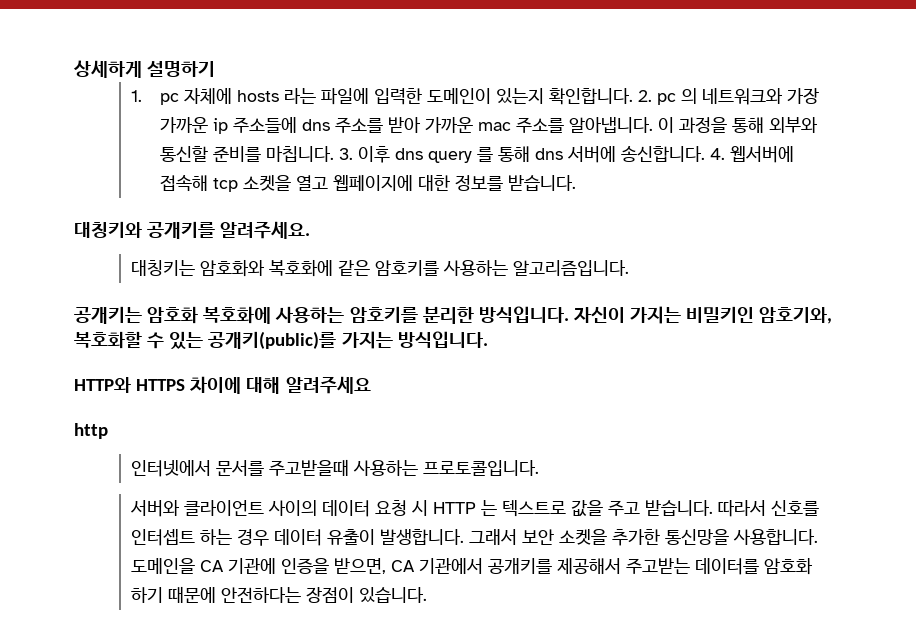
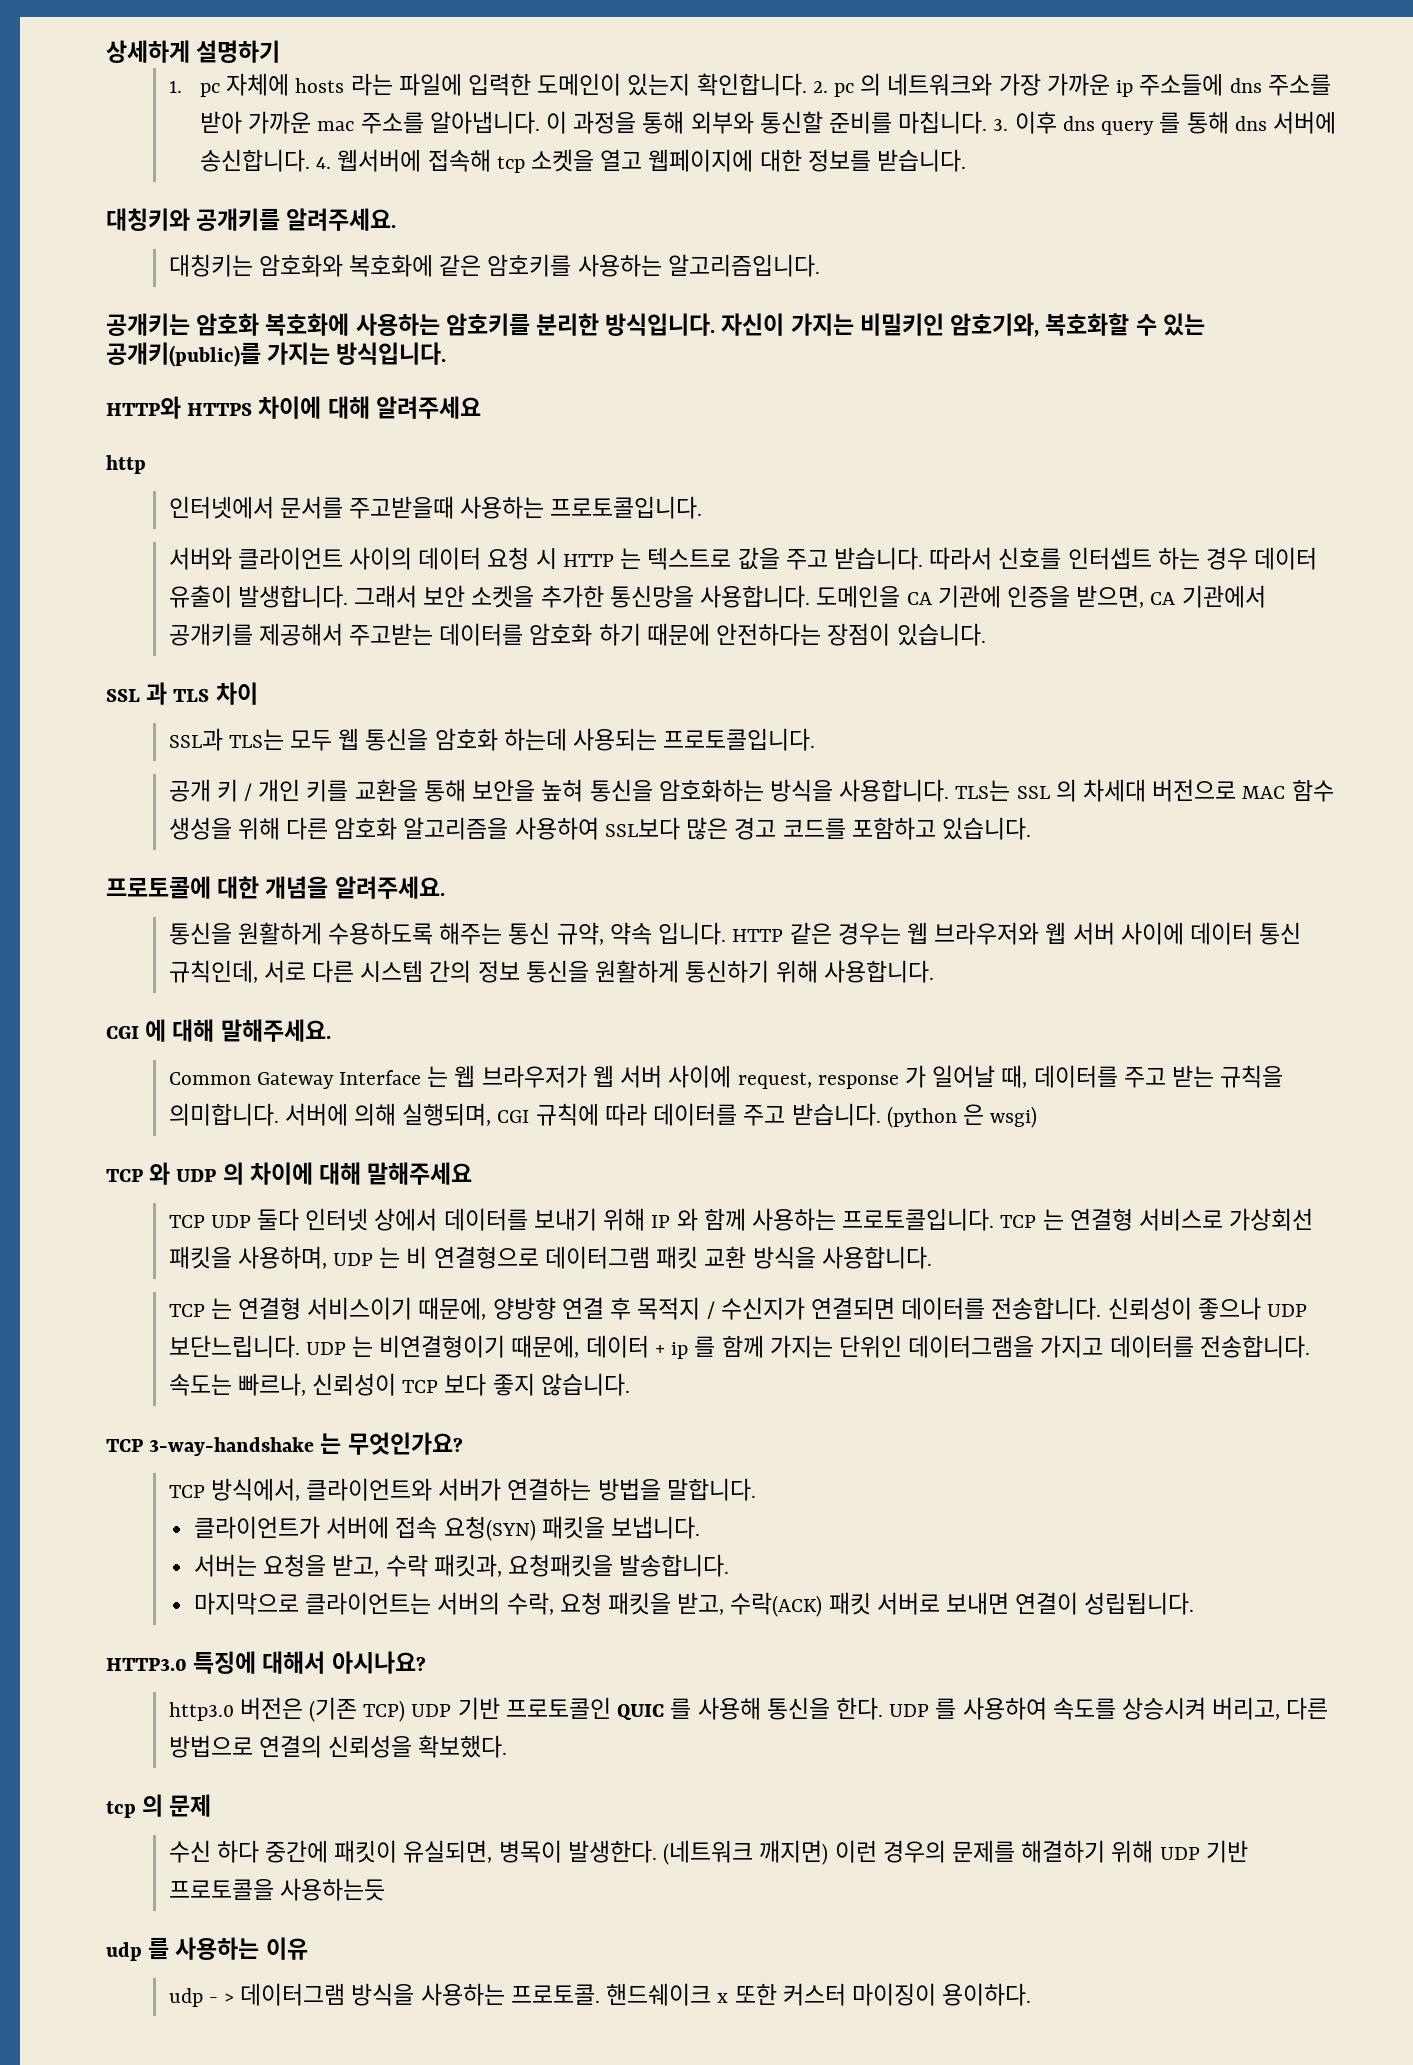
+ SSL 과 TLS 차이
+ SSL과 TLS는 모두 웹 통신을 암호화 하는데 사용되는 프로토콜입니다.
+ 공개 키 / 개인 키를 교환을 통해 보안을 높혀 통신을 암호화하는 방식을 사용합니다. TLS는 SSL 의 차세대 버전으로 MAC 함수 생성을 위해 다른 암호화 알고리즘을 사용하여 SSL보다 많은 경고 코드를 포함하고 있습니다.
+ 프로토콜에 대한 개념을 알려주세요.
+ 통신을 원활하게 수용하도록 해주는 통신 규약, 약속 입니다. HTTP 같은 경우는 웹 브라우저와 웹 서버 사이에 데이터 통신 규칙인데, 서로 다른 시스템 간의 정보 통신을 원활하게 통신하기 위해 사용합니다.
+ CGI 에 대해 말해주세요.
+ Common Gateway Interface 는 웹 브라우저가 웹 서버 사이에 request, response 가 일어날 때, 데이터를 주고 받는 규칙을 의미합니다. 서버에 의해 실행되며, CGI 규칙에 따라 데이터를 주고 받습니다. (python 은 wsgi)
+ TCP 와 UDP 의 차이에 대해 말해주세요
+ TCP UDP 둘다 인터넷 상에서 데이터를 보내기 위해 IP 와 함께 사용하는 프로토콜입니다. TCP 는 연결형 서비스로 가상회선 패킷을 사용하며, UDP 는 비 연결형으로 데이터그램 패킷 교환 방식을 사용합니다.
+ TCP 는 연결형 서비스이기 때문에, 양방향 연결 후 목적지 / 수신지가 연결되면 데이터를 전송합니다. 신뢰성이 좋으나 UDP 보단느립니다. UDP 는 비연결형이기 때문에, 데이터 + ip 를 함께 가지는 단위인 데이터그램을 가지고 데이터를 전송합니다. 속도는 빠르나, 신뢰성이 TCP 보다 좋지 않습니다.
+ TCP 3-way-handshake 는 무엇인가요?
+ TCP 방식에서, 클라이언트와 서버가 연결하는 방법을 말합니다.
+ 클라이언트가 서버에 접속 요청(SYN) 패킷을 보냅니다.
+ 서버는 요청을 받고, 수락 패킷과, 요청패킷을 발송합니다.
+ 마지막으로 클라이언트는 서버의 수락, 요청 패킷을 받고, 수락(ACK) 패킷 서버로 보내면 연결이 성립됩니다.
+ HTTP3.0 특징에 대해서 아시나요?
+ http3.0 버전은 (기존 TCP) UDP 기반 프로토콜인 QUIC 를 사용해 통신을 한다. UDP 를 사용하여 속도를 상승시켜 버리고, 다른 방법으로 연결의 신뢰성을 확보했다.
+ tcp 의 문제
+ 수신 하다 중간에 패킷이 유실되면, 병목이 발생한다. (네트워크 깨지면) 이런 경우의 문제를 해결하기 위해 UDP 기반 프로토콜을 사용하는듯
+ udp 를 사용하는 이유
+ udp - > 데이터그램 방식을 사용하는 프로토콜. 핸드쉐이크 x 또한 커스터 마이징이 용이하다.

